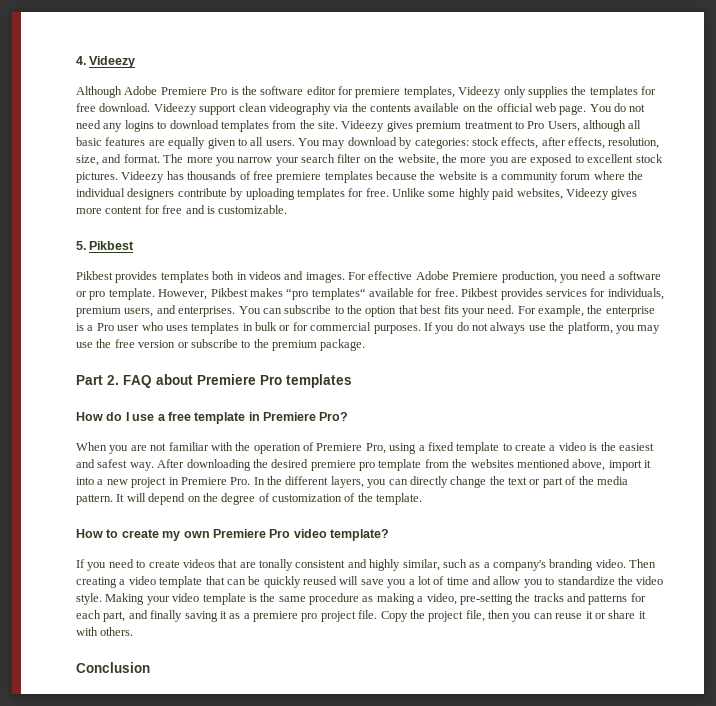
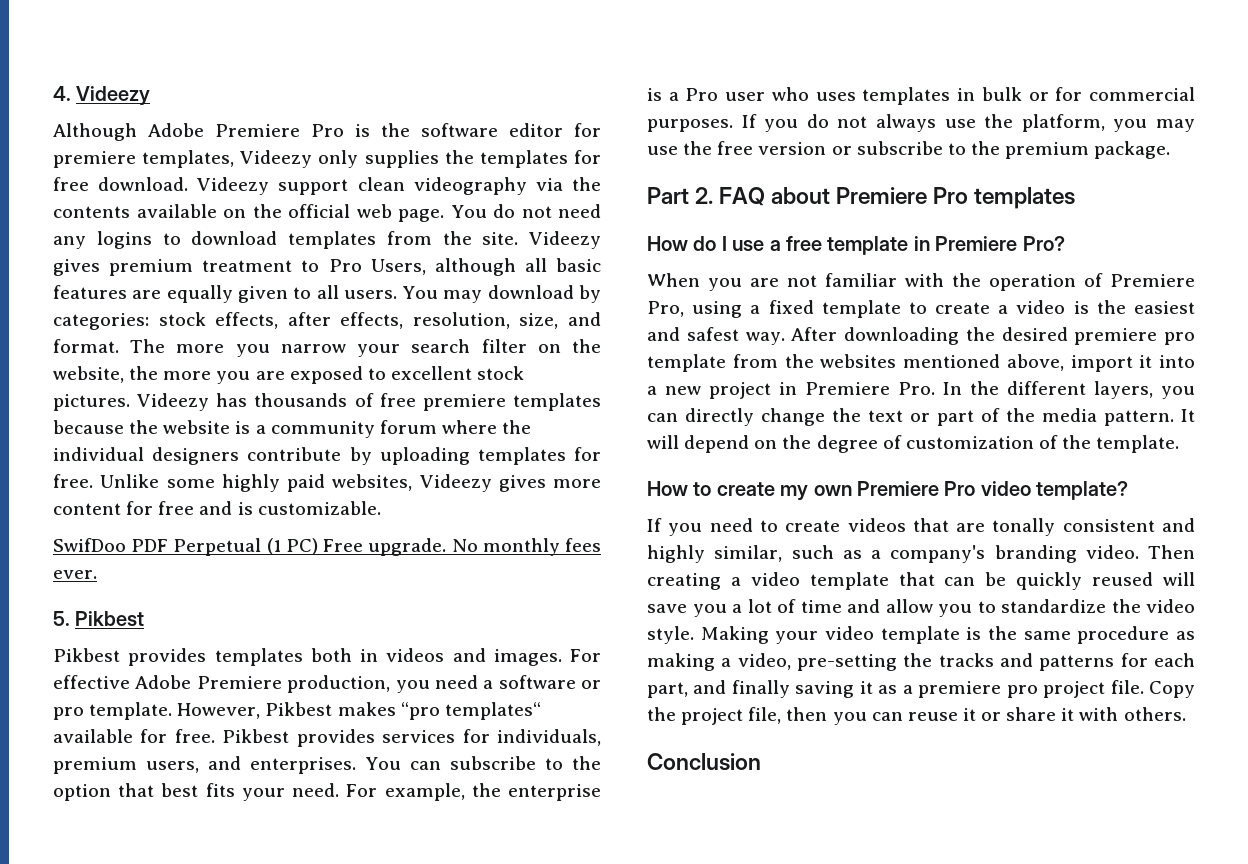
+ SwifDoo PDF Perpetual (1 PC) Free upgrade. No monthly fees ever.

